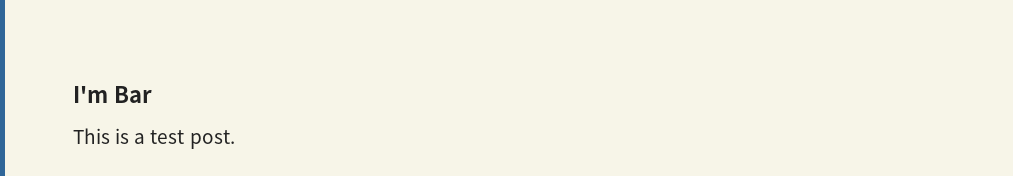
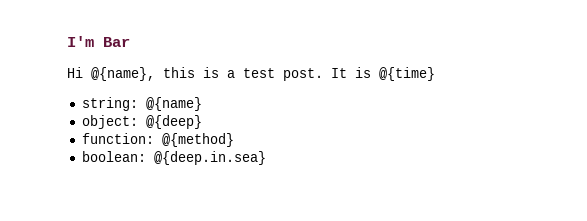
- This is a test post.
+ Hi @{name}, this is a test post.
+ It is @{time}
+ string: @{name}
+ object: @{deep}
+ function: @{method}
+ boolean: @{deep.in.sea}

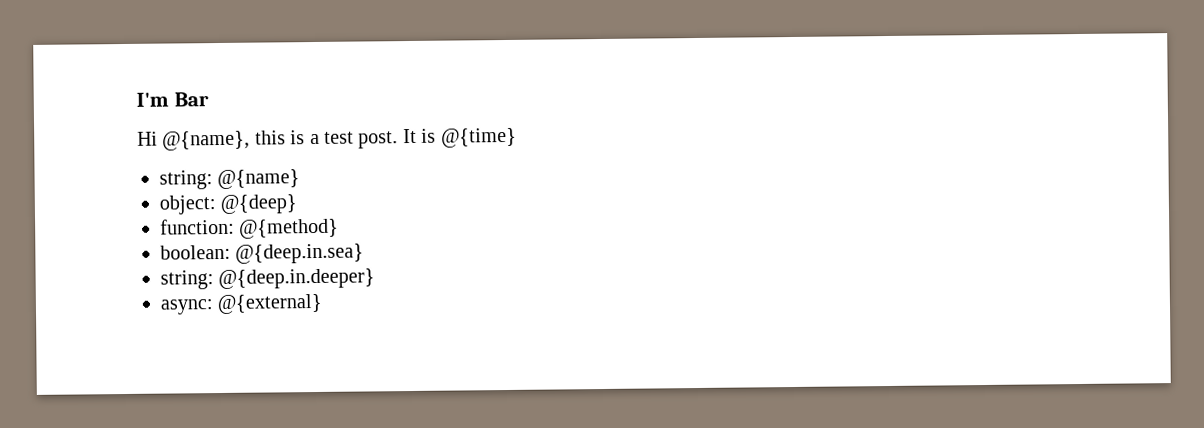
+ string: @{deep.in.deeper}
+ async: @{external}

